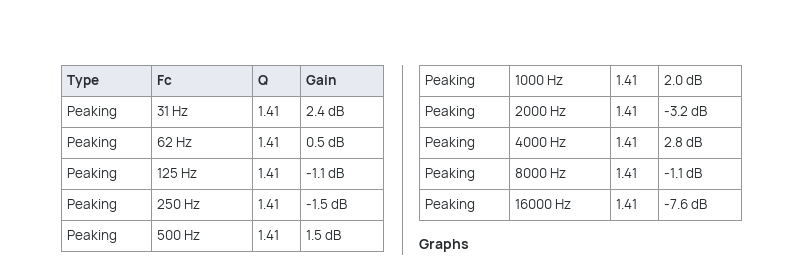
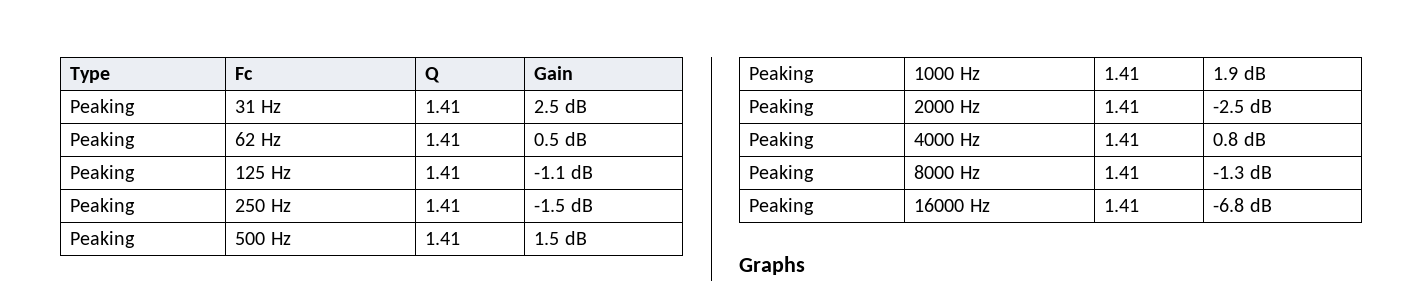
- Peaking | 31 Hz | 1.41 | 2.4 dB
+ Peaking | 31 Hz | 1.41 | 2.5 dB
- Peaking | 1000 Hz | 1.41 | 2.0 dB
+ Peaking | 1000 Hz | 1.41 | 1.9 dB
- Peaking | 2000 Hz | 1.41 | -3.2 dB
+ Peaking | 2000 Hz | 1.41 | -2.5 dB
- Peaking | 4000 Hz | 1.41 | 2.8 dB
+ Peaking | 4000 Hz | 1.41 | 0.8 dB
- Peaking | 8000 Hz | 1.41 | -1.1 dB
+ Peaking | 8000 Hz | 1.41 | -1.3 dB
- Peaking | 16000 Hz | 1.41 | -7.6 dB
+ Peaking | 16000 Hz | 1.41 | -6.8 dB

